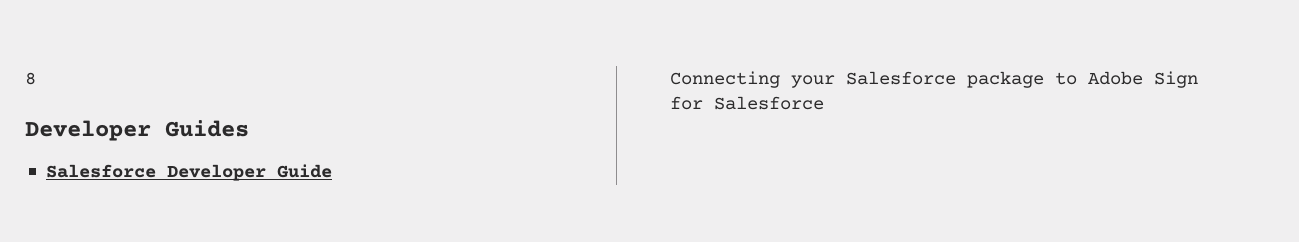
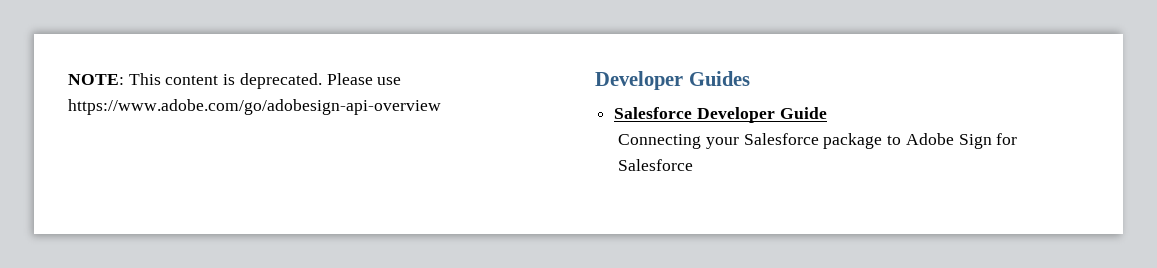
- 8
+ NOTE: This content is deprecated. Please use https://www.adobe.com/go/adobesign-api-overview

